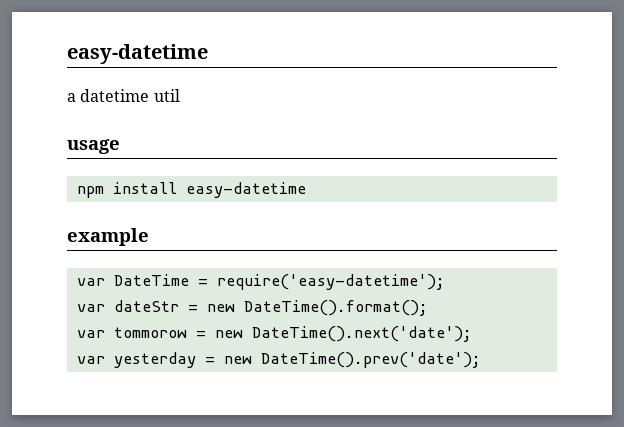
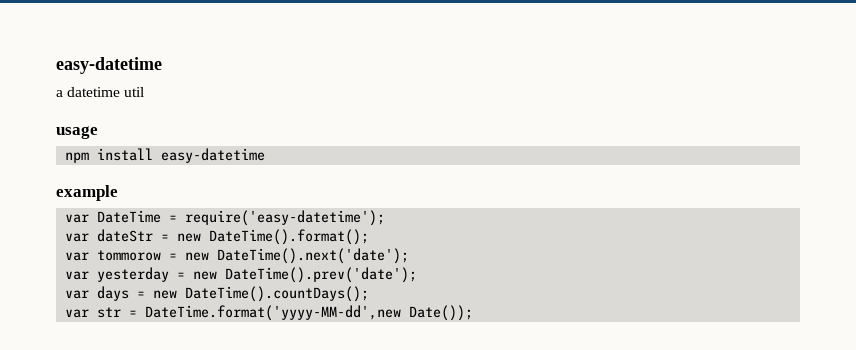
+ var days = new DateTime().countDays();
+ var str = DateTime.format('yyyy-MM-dd',new Date());

